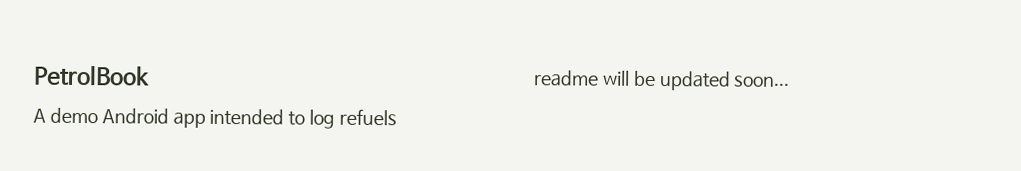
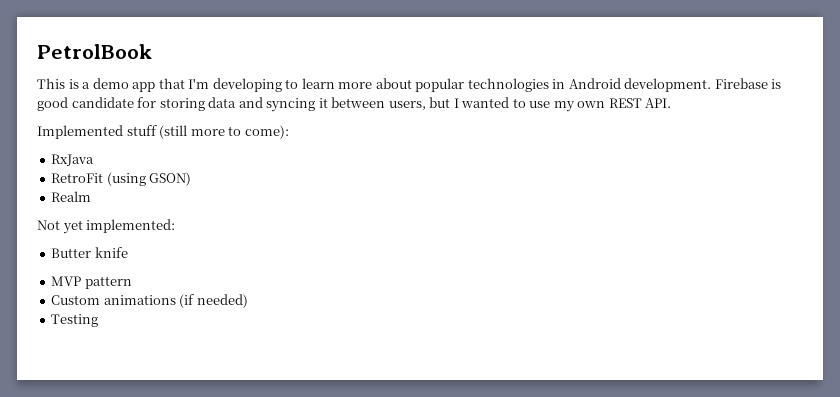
- A demo Android app intended to log refuels
- readme will be updated soon...
+ This is a demo app that I'm developing to learn more about popular technologies in Android development. Firebase is good candidate for storing data and syncing it between users, but I wanted to use my own REST API.
+ Implemented stuff (still more to come):
+ RxJava
+ RetroFit (using GSON)
+ Realm
+ Not yet implemented:
+ Butter knife
+ MVP pattern
+ Custom animations (if needed)
+ Testing

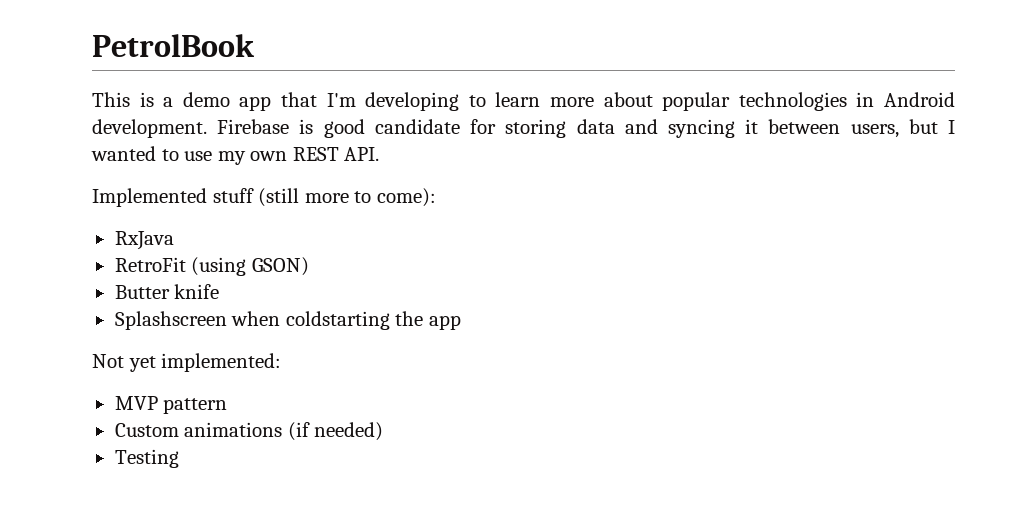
- Realm
+ Butter knife
+ Splashscreen when coldstarting the app
- Butter knife

